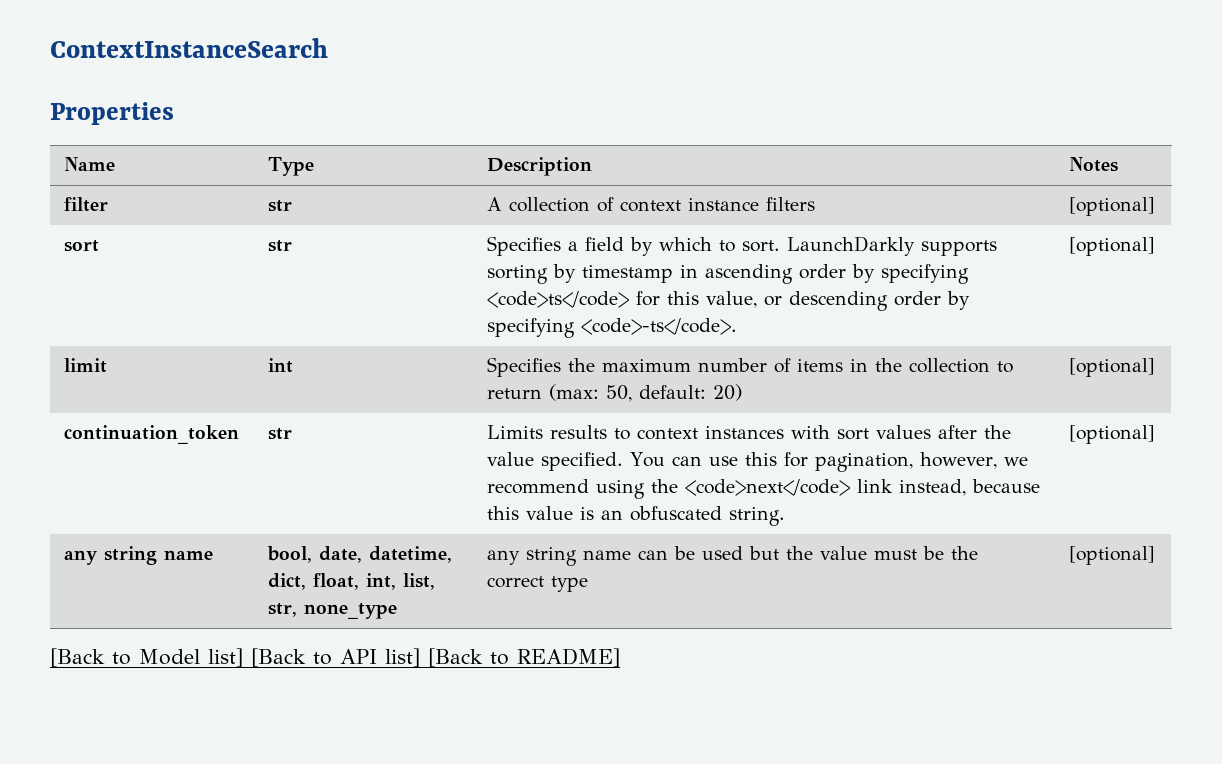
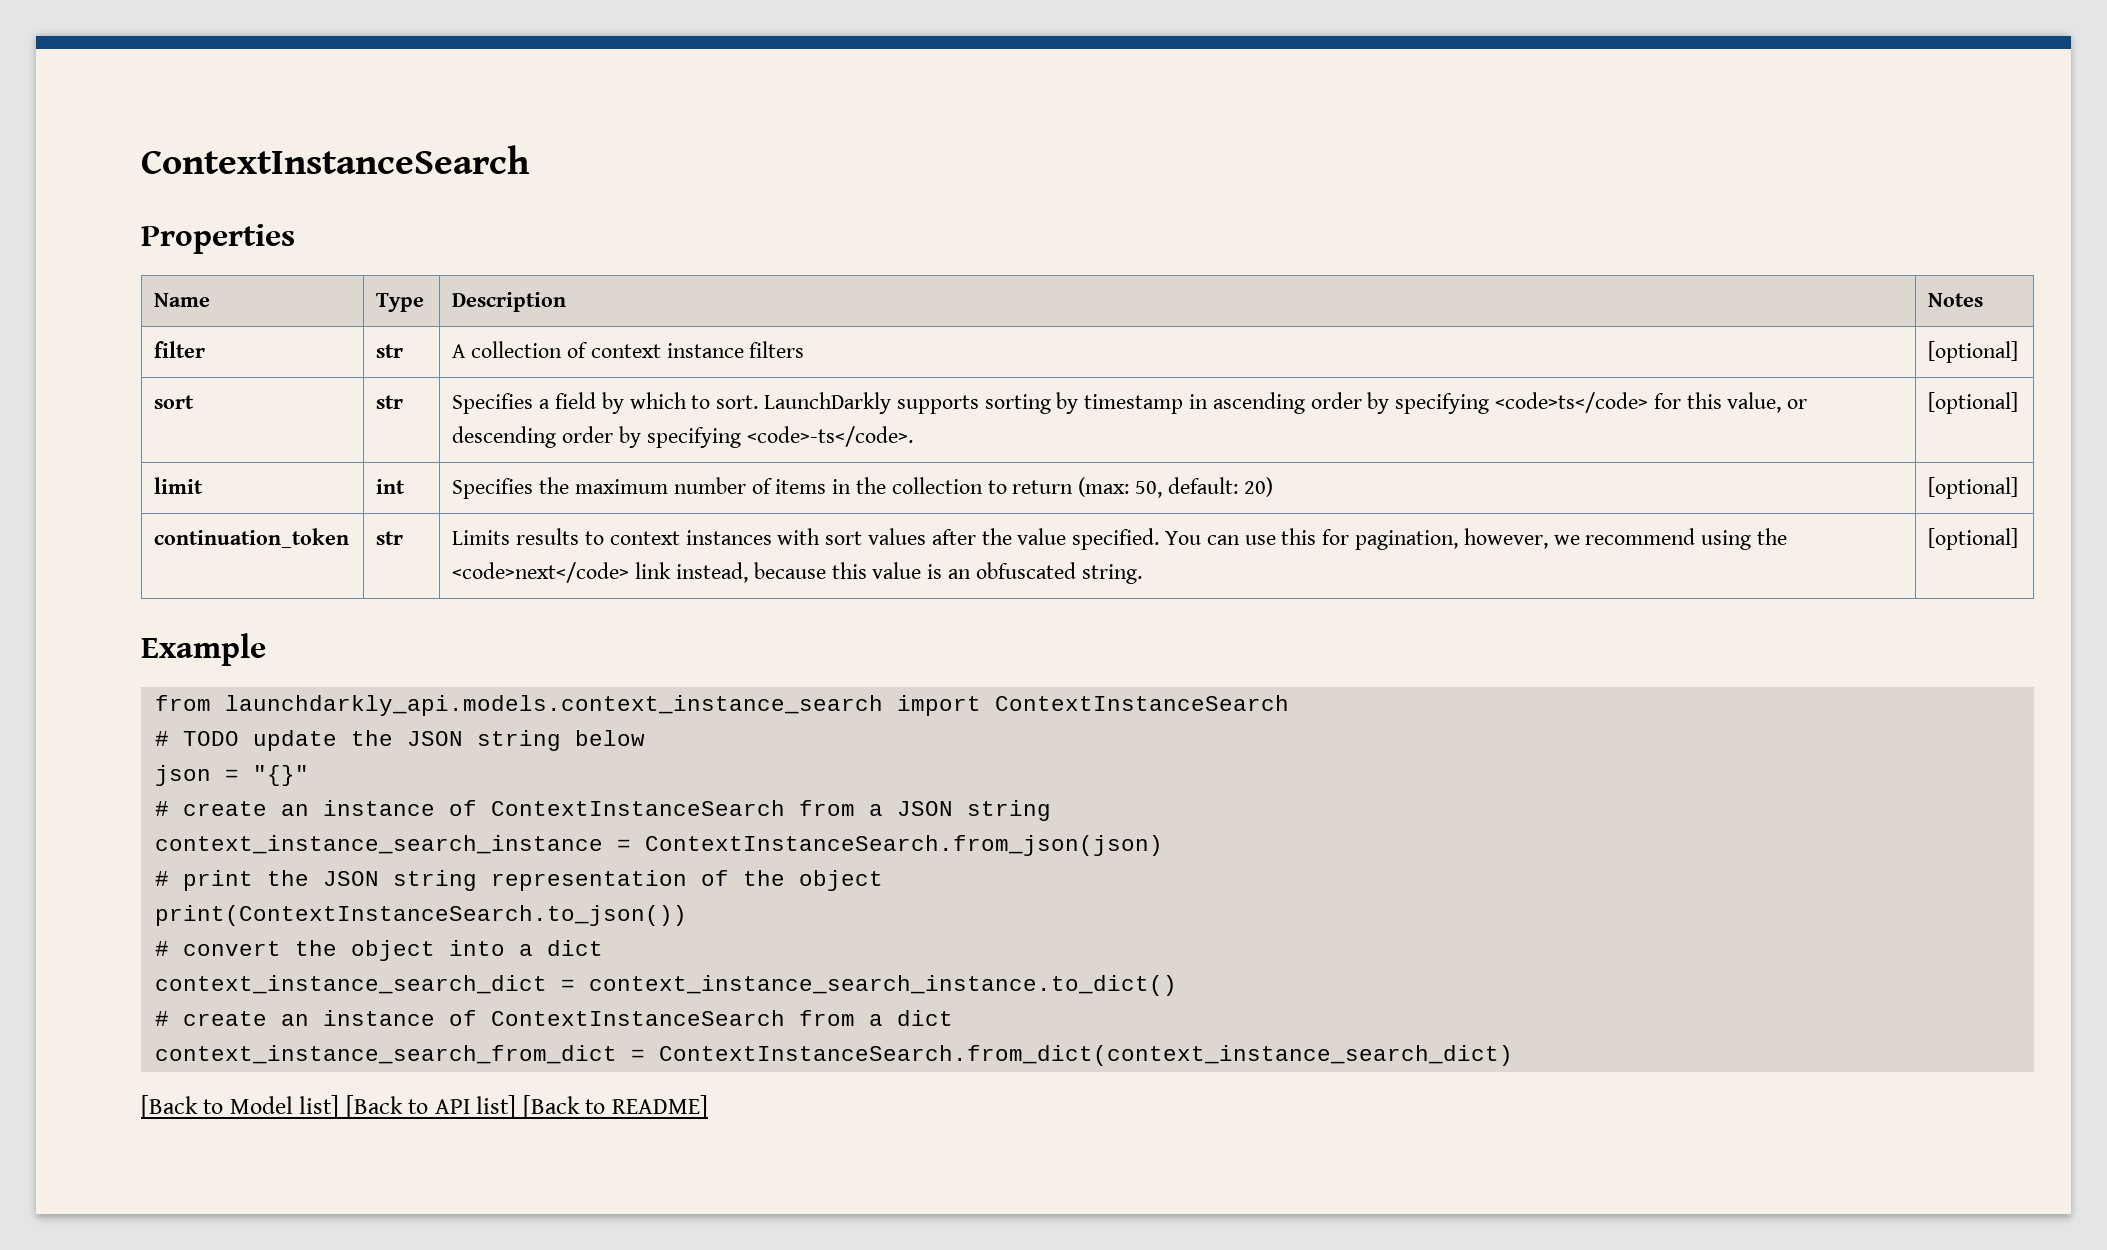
- any string name | bool, date, datetime, dict, float, int, list, str, none_type | any string name can be used but the value must be the correct type | [optional]
+ Example
+ from launchdarkly_api.models.context_instance_search import ContextInstanceSearch
+ # TODO update the JSON string below
+ json = "{}"
+ # create an instance of ContextInstanceSearch from a JSON string
+ context_instance_search_instance = ContextInstanceSearch.from_json(json)
+ # print the JSON string representation of the object
+ print(ContextInstanceSearch.to_json())
+ # convert the object into a dict
+ context_instance_search_dict = context_instance_search_instance.to_dict()
+ # create an instance of ContextInstanceSearch from a dict
+ context_instance_search_from_dict = ContextInstanceSearch.from_dict(context_instance_search_dict)

